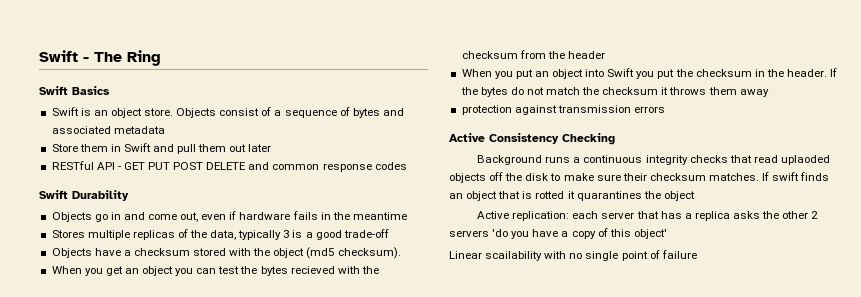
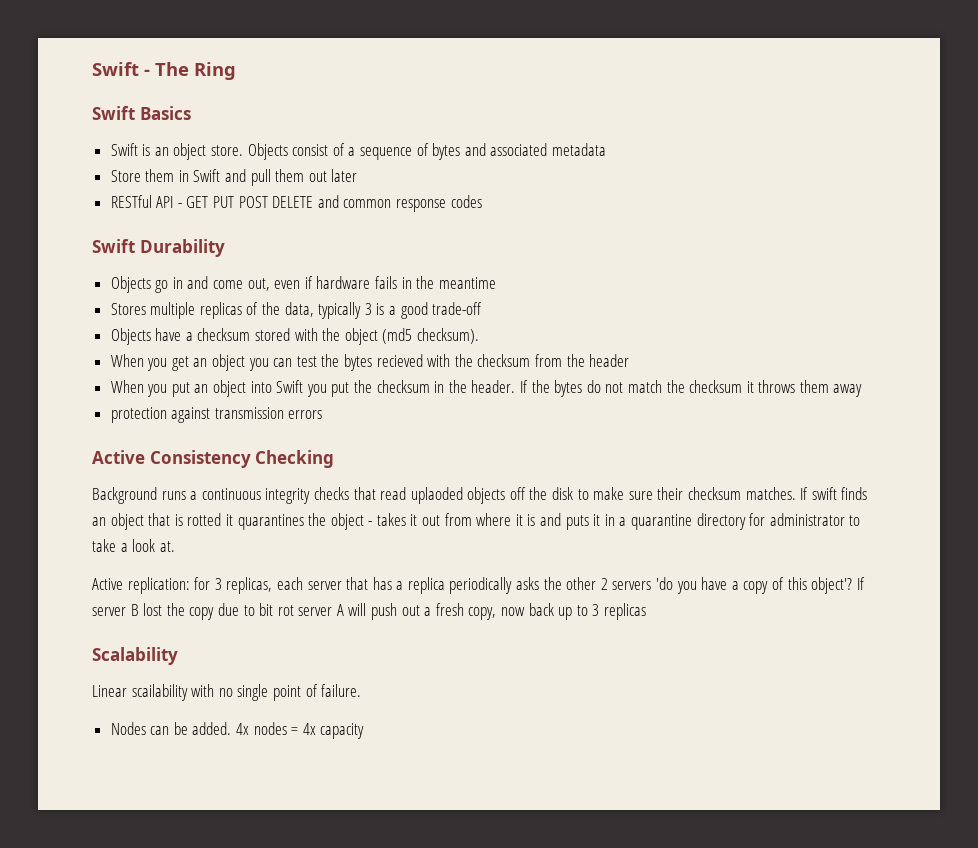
- If swift finds an object that is rotted it quarantines the object
+ If swift finds an object that is rotted it quarantines the object - takes it out from where it is and puts it in a quarantine directory for administrator to take a look at.
- Active replication: each server that has a replica asks the other 2 servers 'do you have a copy of this object'
+ Active replication: for 3 replicas, each server that has a replica periodically asks the other 2 servers 'do you have a copy of this object'? If server B lost the copy due to bit rot server A will push out a fresh copy, now back up to 3 replicas
+ Scalability
- Linear scailability with no single point of failure
+ Linear scailability with no single point of failure.
+ Nodes can be added. 4x nodes = 4x capacity

